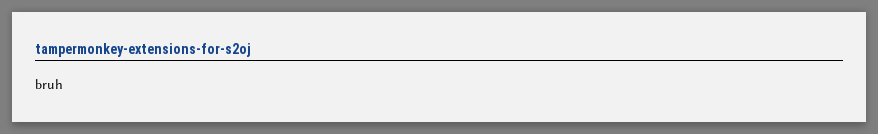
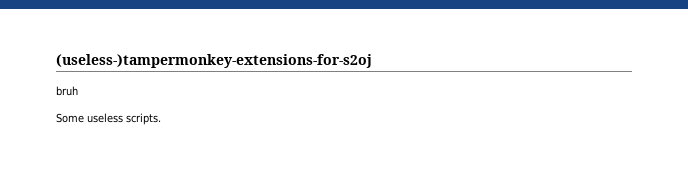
- tampermonkey-extensions-for-s2oj
+ (useless-)tampermonkey-extensions-for-s2oj
+ Some useless scripts.

